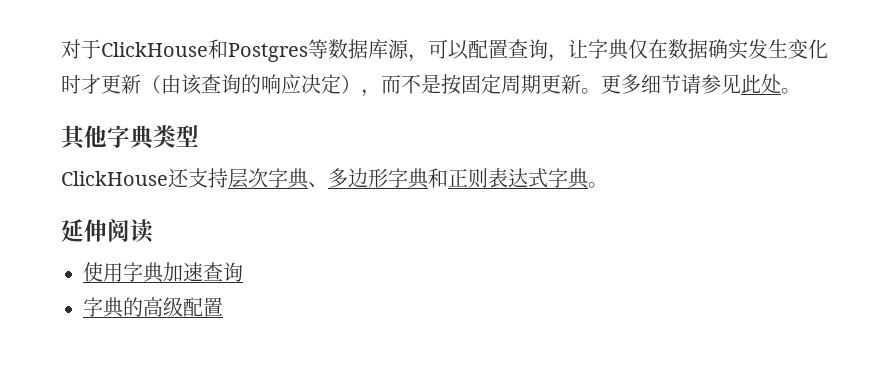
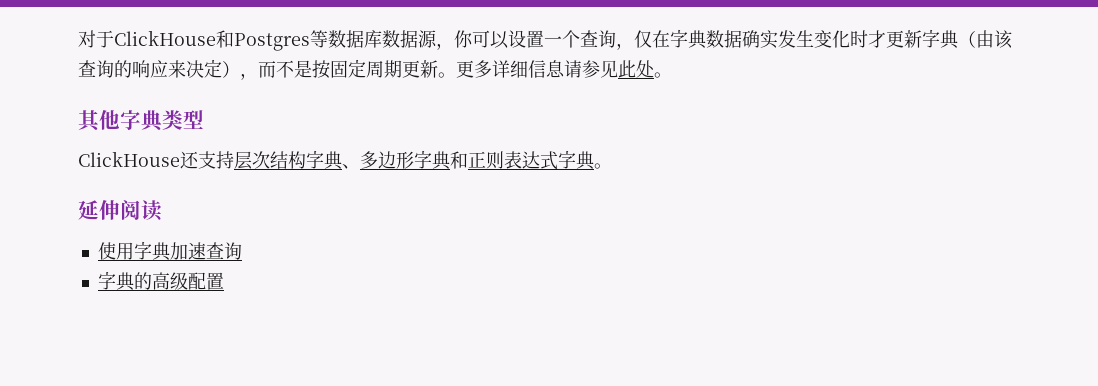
- 对于ClickHouse和Postgres等数据库源，可以配置查询，让字典仅在数据确实发生变化时才更新（由该查询的响应决定），而不是按固定周期更新。
+ 对于ClickHouse和Postgres等数据库数据源，你可以设置一个查询，仅在字典数据确实发生变化时才更新字典（由该查询的响应来决定），而不是按固定周期更新。
- 更多细节请参见此处。
+ 更多详细信息请参见此处。
- ClickHouse还支持层次字典、多边形字典和正则表达式字典。
+ ClickHouse还支持层次结构字典、多边形字典和正则表达式字典。

